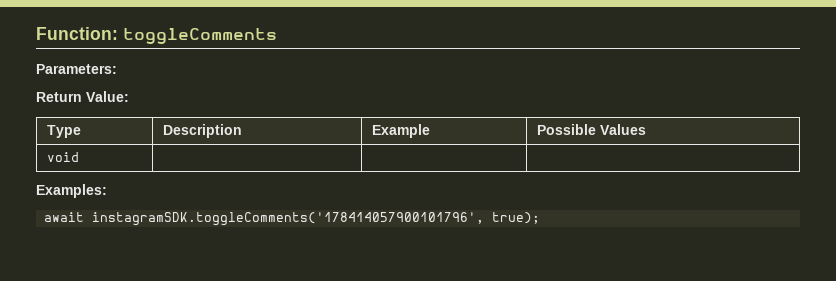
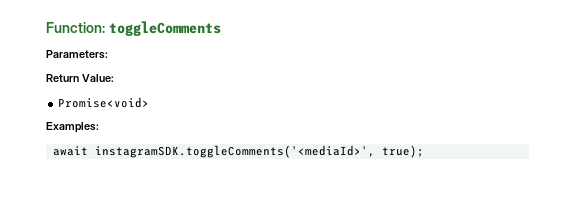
- Type | Description | Example | Possible Values
- void | | |
+ Promise<void>
- await instagramSDK.toggleComments('178414057900101796', true);
+ await instagramSDK.toggleComments('<mediaId>', true);

